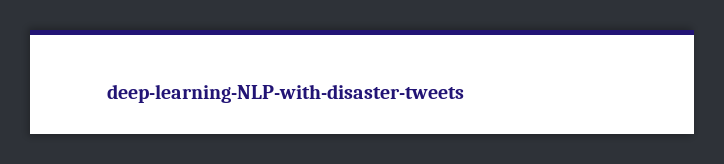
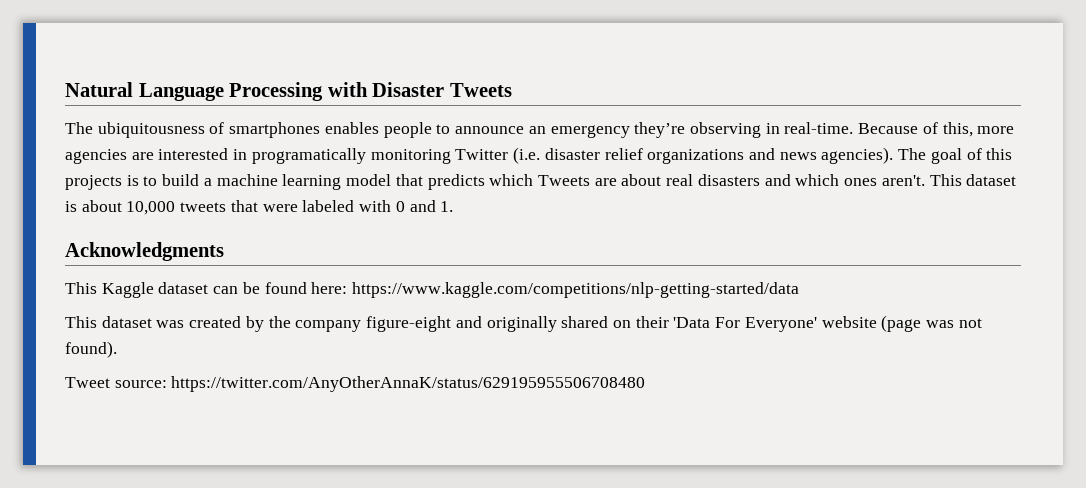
- deep-learning-NLP-with-disaster-tweets
+ Natural Language Processing with Disaster Tweets
+ The ubiquitousness of smartphones enables people to announce an emergency they’re observing in real-time. Because of this, more agencies are interested in programatically monitoring Twitter (i.e. disaster relief organizations and news agencies). The goal of this projects is to build a machine learning model that predicts which Tweets are about real disasters and which ones aren't. This dataset is about 10,000 tweets that were labeled with 0 and 1.
+ Acknowledgments
+ This Kaggle dataset can be found here: https://www.kaggle.com/competitions/nlp-getting-started/data
+ This dataset was created by the company figure-eight and originally shared on their 'Data For Everyone' website (page was not found).
+ Tweet source: https://twitter.com/AnyOtherAnnaK/status/629195955506708480

